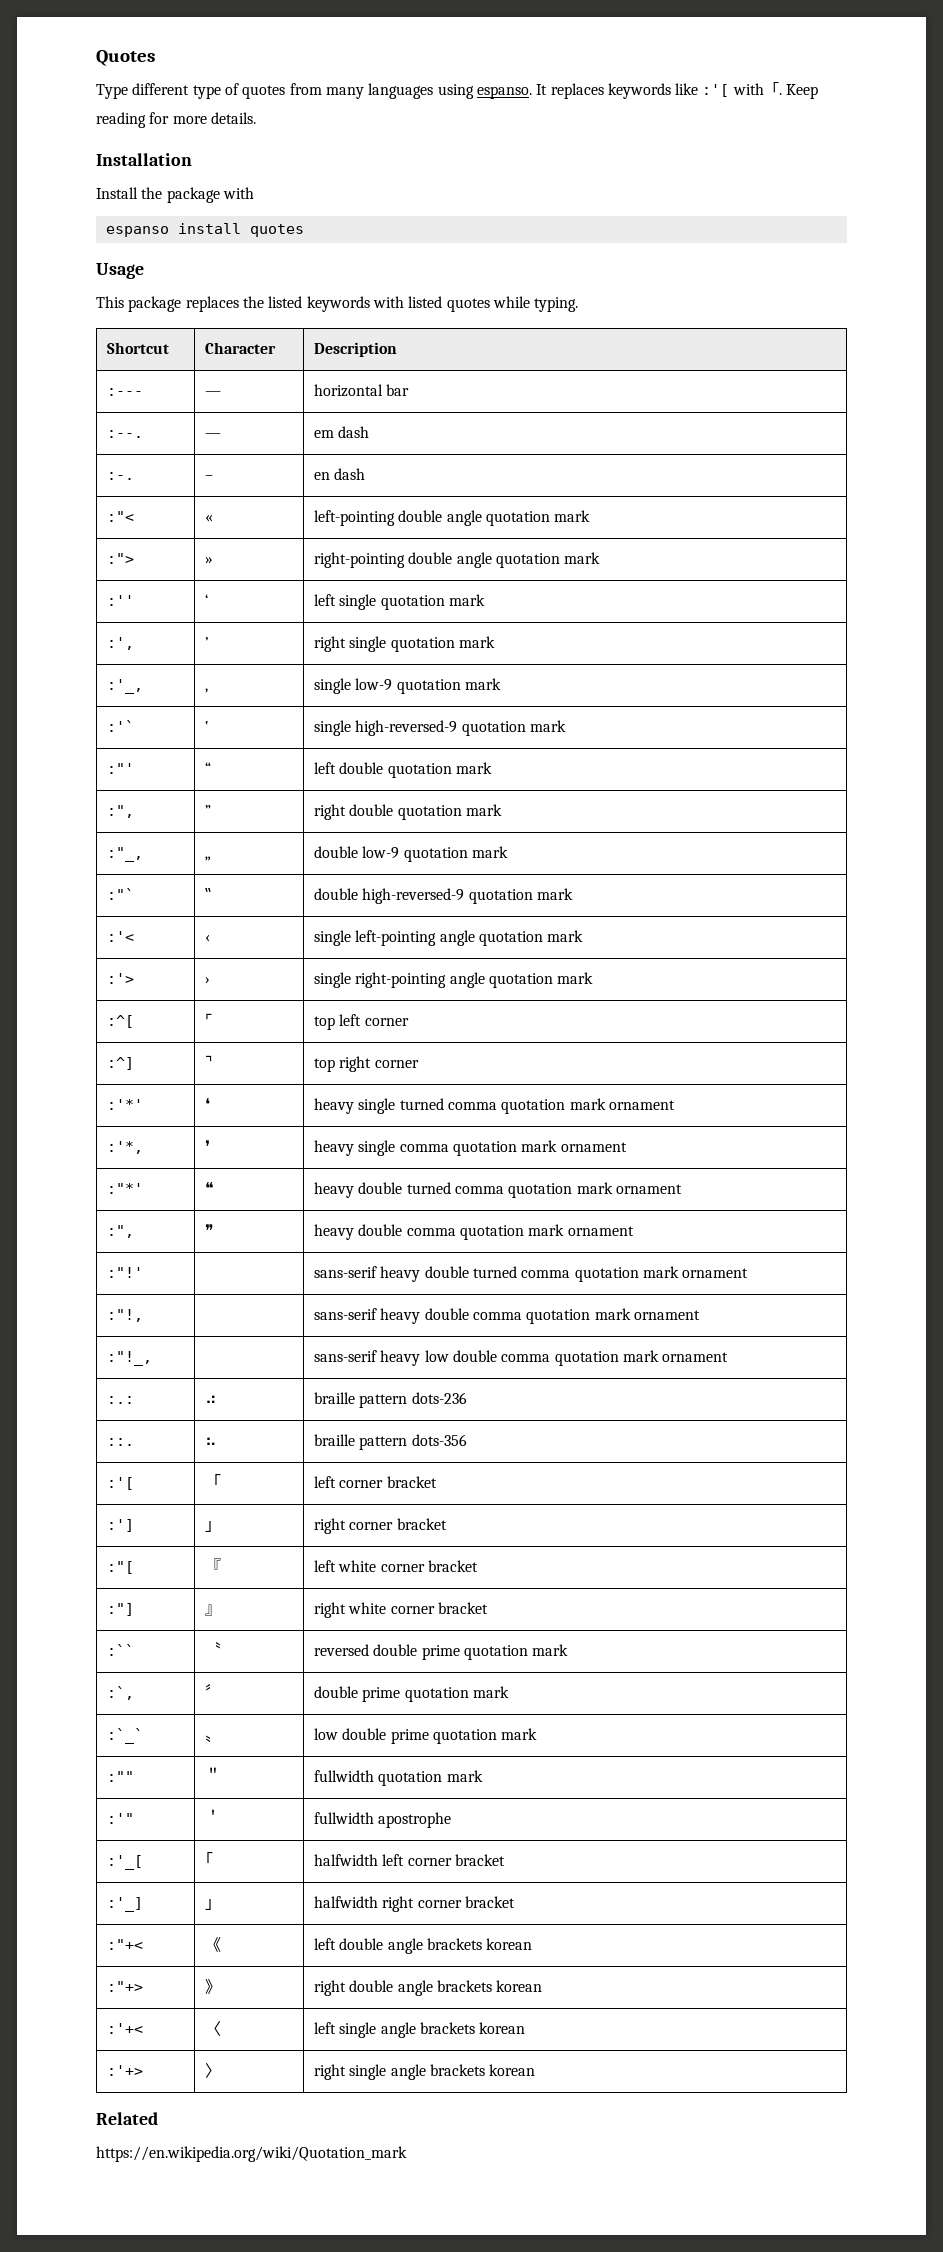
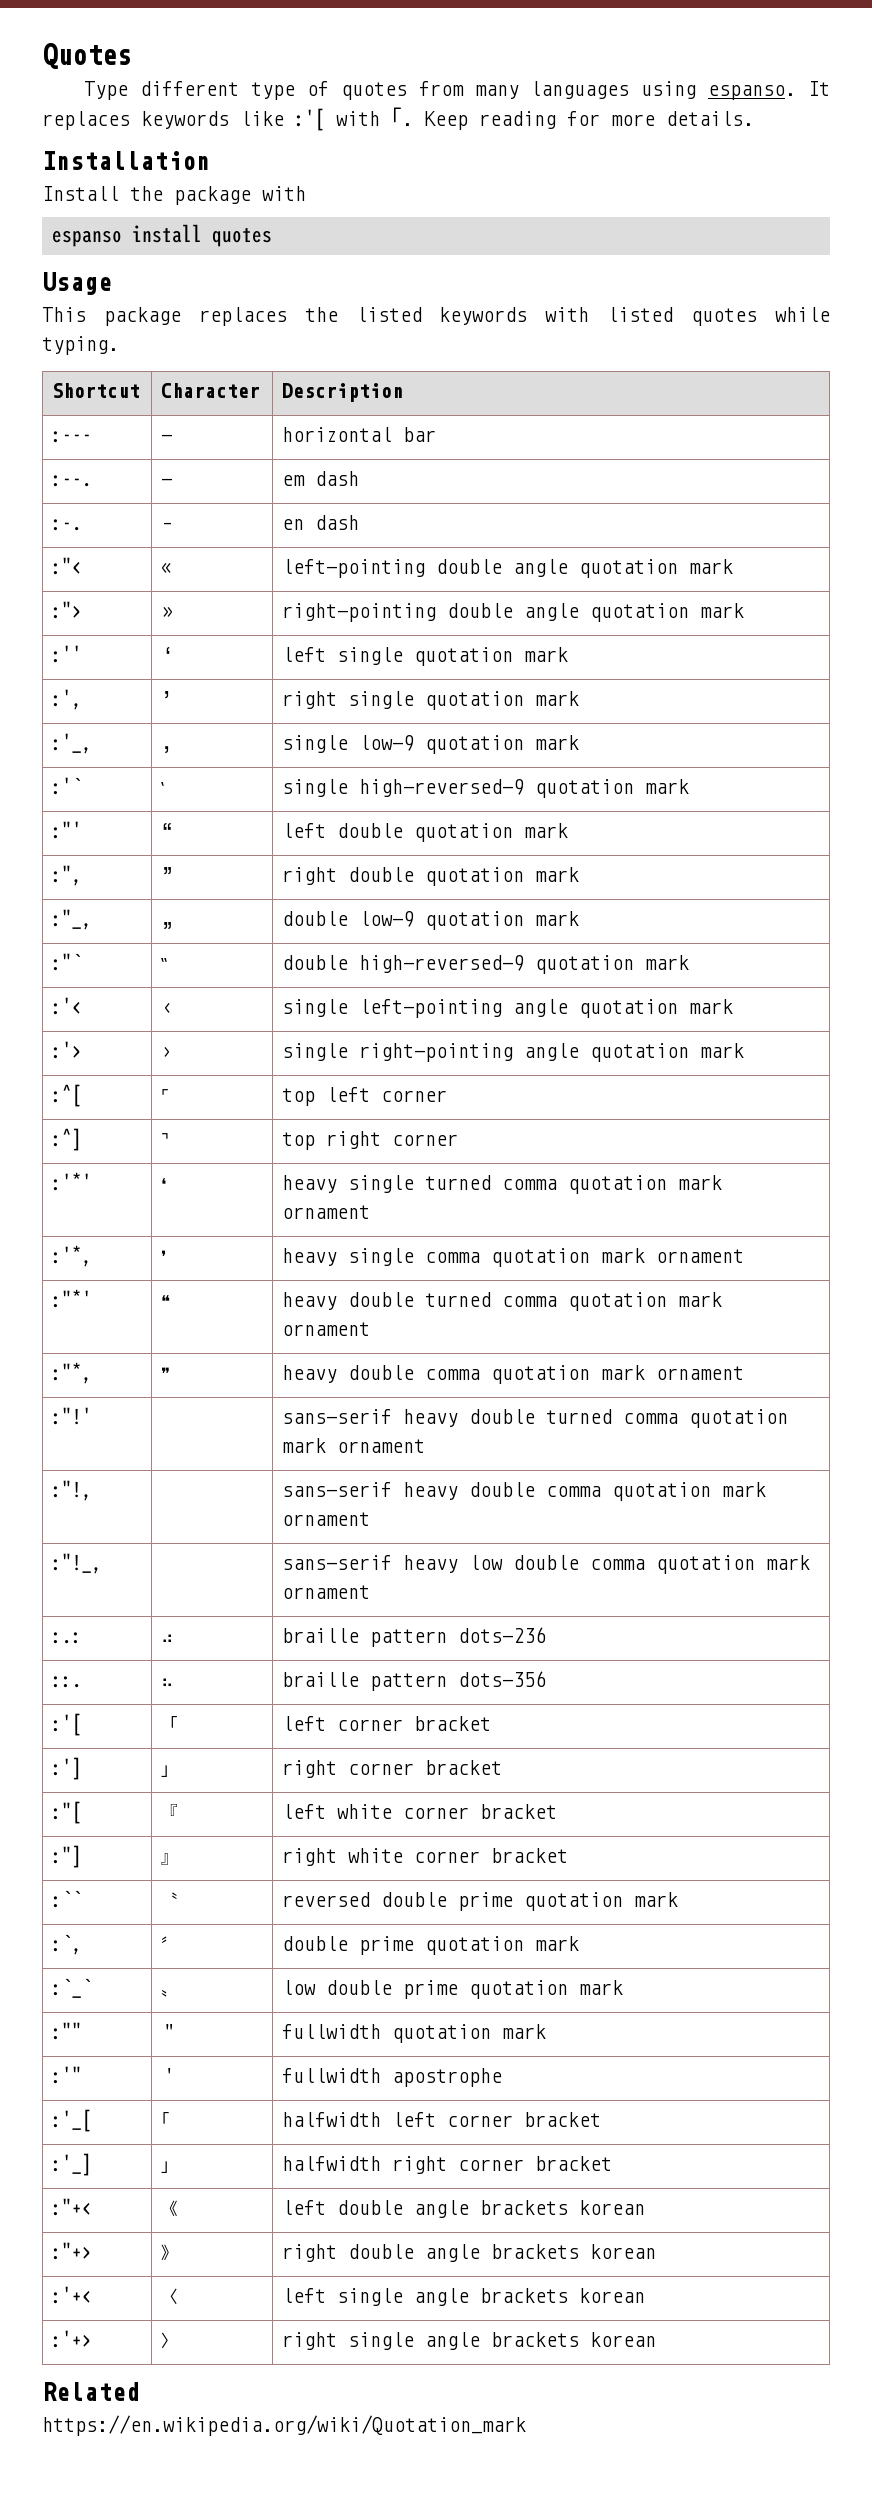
- :", | ❞ | heavy double comma quotation mark ornament
+ :"*, | ❞ | heavy double comma quotation mark ornament

